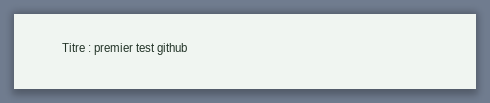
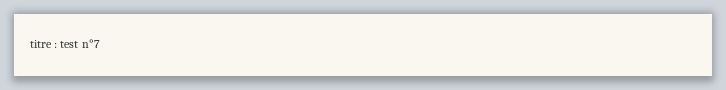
- Titre : premier test github
+ titre : test n°7

